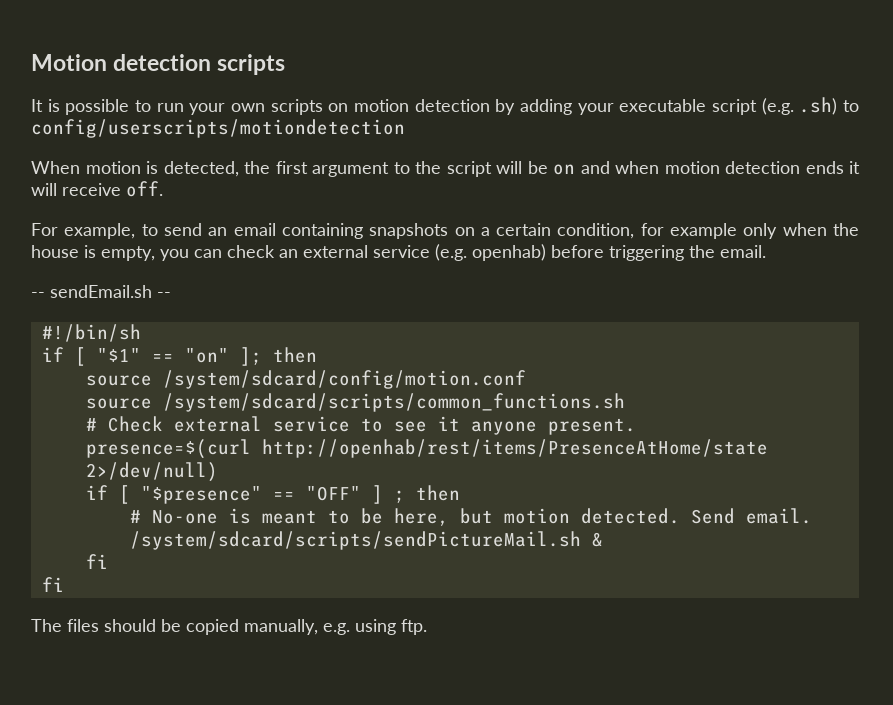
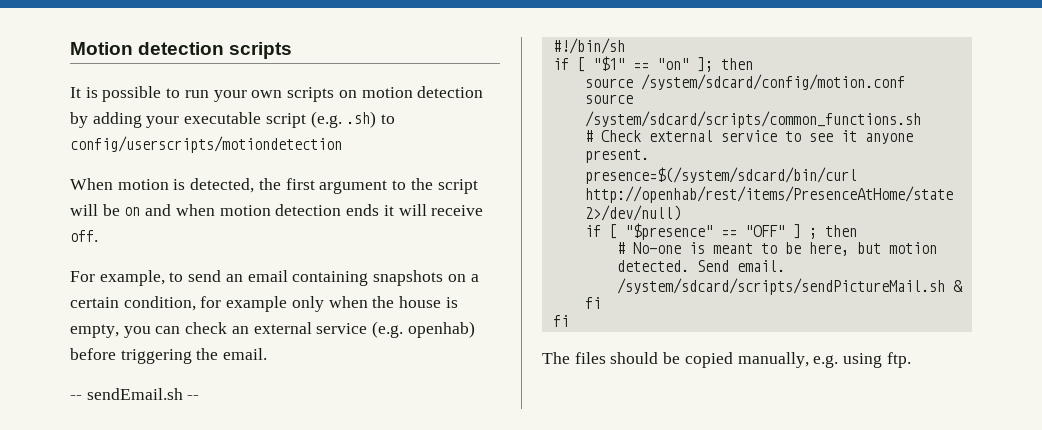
- presence=$(curl http://openhab/rest/items/PresenceAtHome/state 2>/dev/null)
+ presence=$(/system/sdcard/bin/curl http://openhab/rest/items/PresenceAtHome/state 2>/dev/null)

